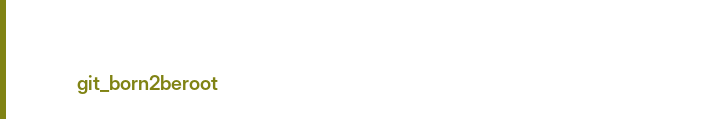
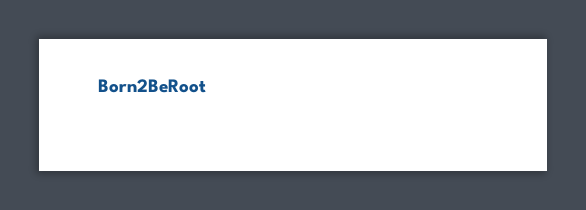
- git_born2beroot
+ Born2BeRoot

